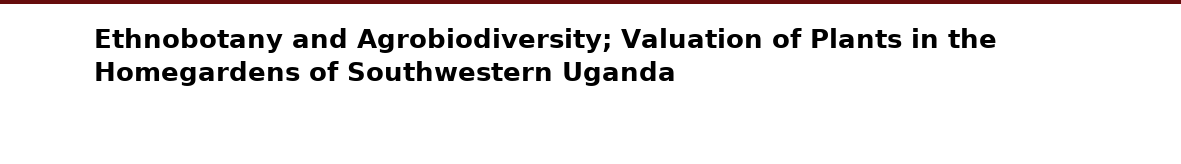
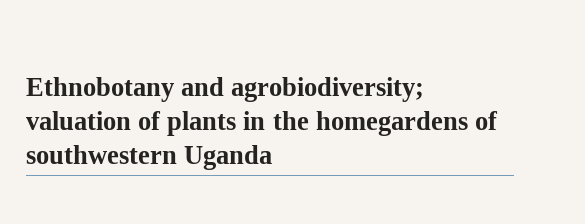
- Ethnobotany and Agrobiodiversity; Valuation of Plants in the Homegardens of Southwestern Uganda
+ Ethnobotany and agrobiodiversity; valuation of plants in the homegardens of southwestern Uganda

